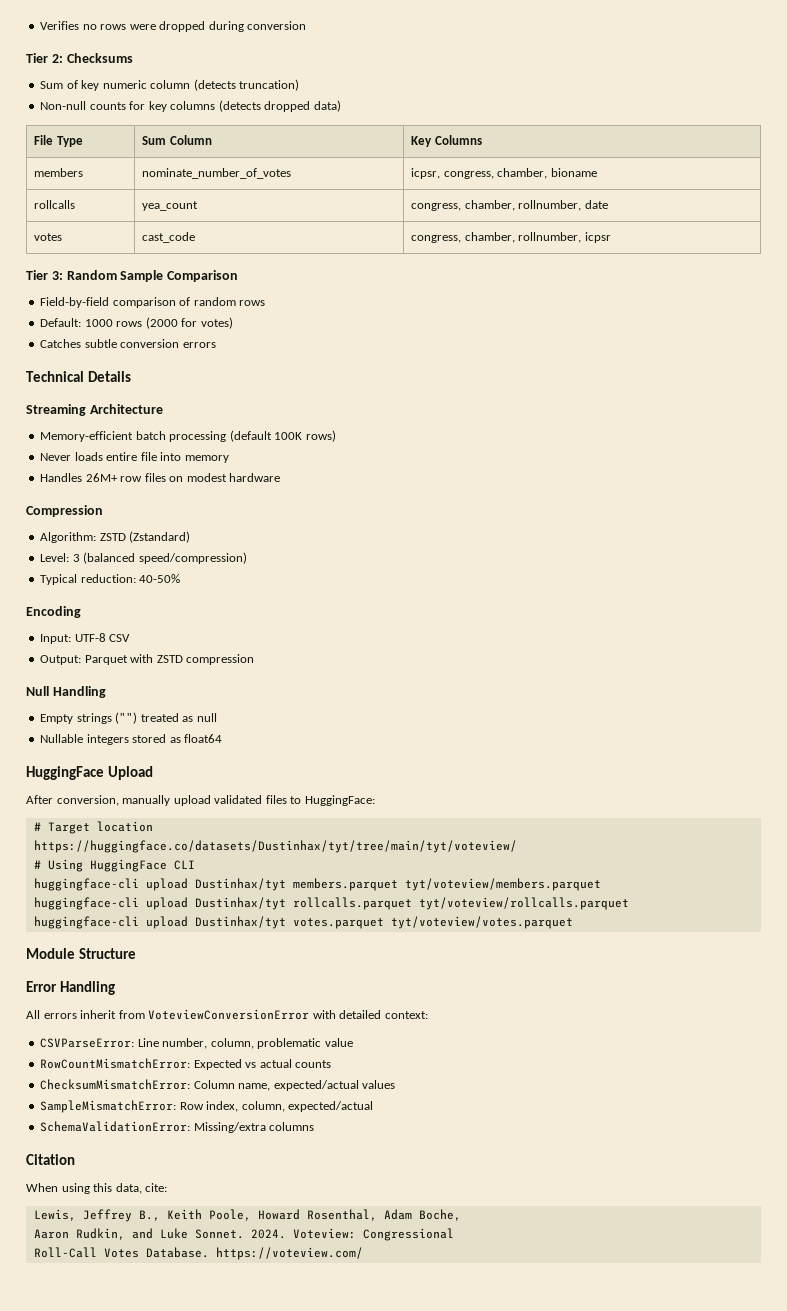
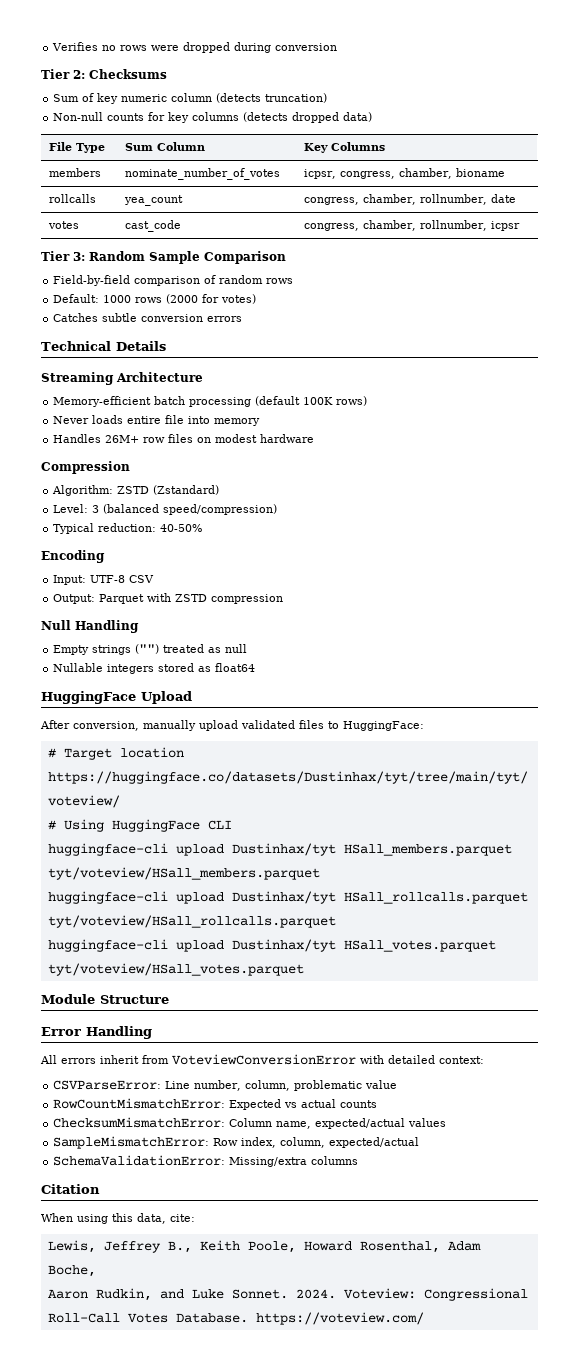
- huggingface-cli upload Dustinhax/tyt members.parquet tyt/voteview/members.parquet
- huggingface-cli upload Dustinhax/tyt rollcalls.parquet tyt/voteview/rollcalls.parquet
- huggingface-cli upload Dustinhax/tyt votes.parquet tyt/voteview/votes.parquet
+ huggingface-cli upload Dustinhax/tyt HSall_members.parquet tyt/voteview/HSall_members.parquet
+ huggingface-cli upload Dustinhax/tyt HSall_rollcalls.parquet tyt/voteview/HSall_rollcalls.parquet
+ huggingface-cli upload Dustinhax/tyt HSall_votes.parquet tyt/voteview/HSall_votes.parquet

